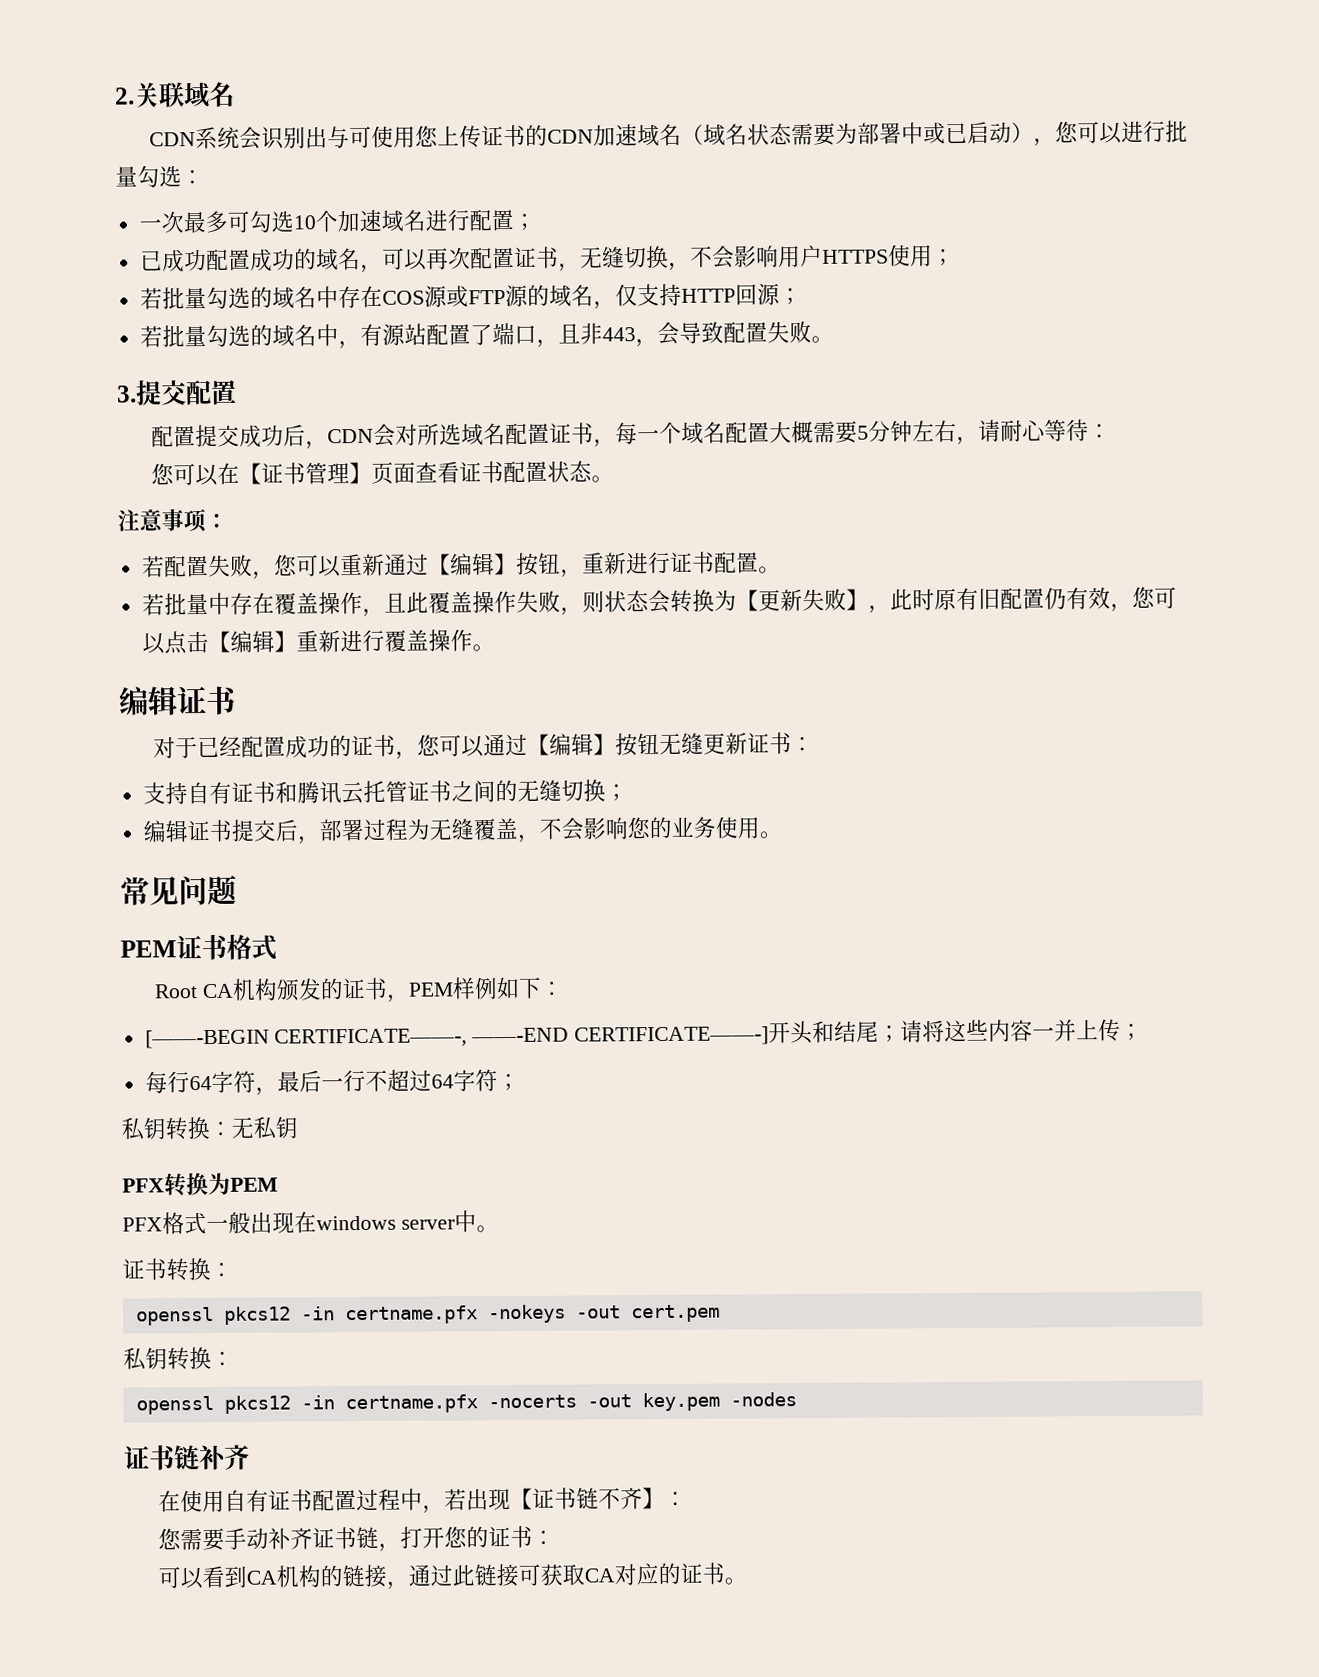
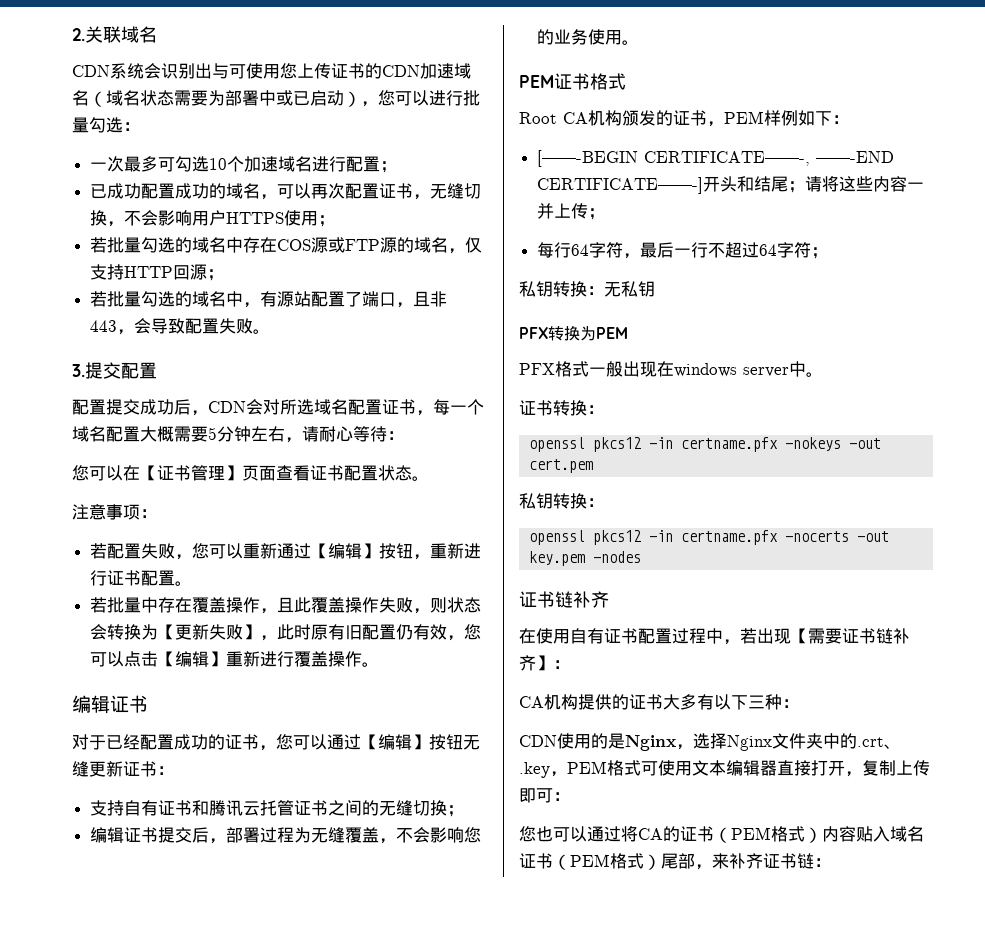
- 常见问题
- 在使用自有证书配置过程中，若出现【证书链不齐】：
+ 在使用自有证书配置过程中，若出现【需要证书链补齐】：
- 您需要手动补齐证书链，打开您的证书：
- 可以看到CA机构的链接，通过此链接可获取CA对应的证书。
+ CA机构提供的证书大多有以下三种：
+ CDN使用的是Nginx，选择Nginx文件夹中的.crt、.key，PEM格式可使用文本编辑器直接打开，复制上传即可：
+ 您也可以通过将CA的证书（PEM格式）内容贴入域名证书（PEM格式）尾部，来补齐证书链：

